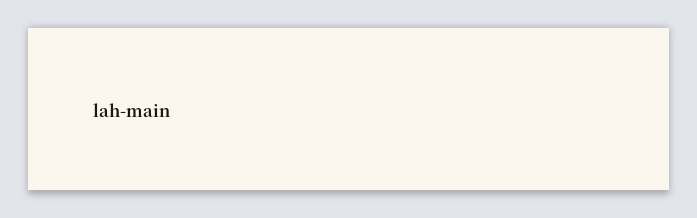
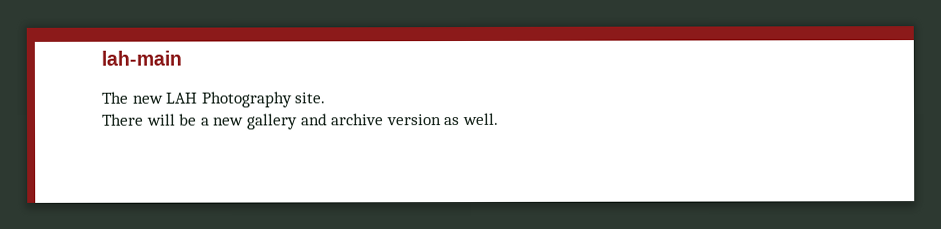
+ The new LAH Photography site.
+ There will be a new gallery and archive version as well.

